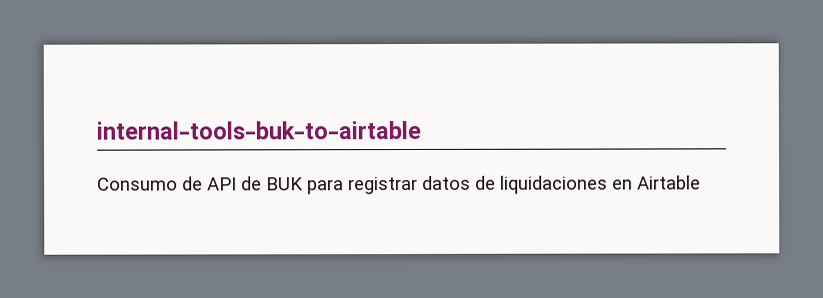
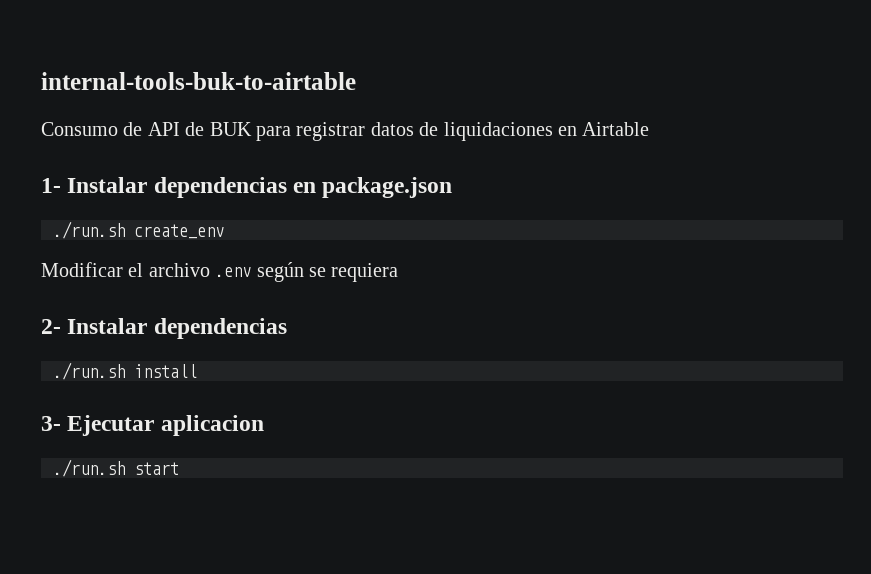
+ 1- Instalar dependencias en package.json
+ ./run.sh create_env
+ Modificar el archivo .env según se requiera
+ 2- Instalar dependencias
+ ./run.sh install
+ 3- Ejecutar aplicacion
+ ./run.sh start

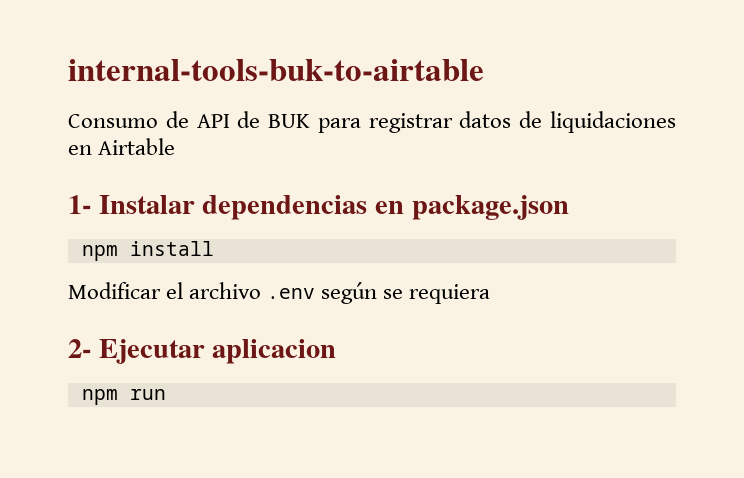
- ./run.sh create_env
+ npm install
- 2- Instalar dependencias
- ./run.sh install
- 3- Ejecutar aplicacion
+ 2- Ejecutar aplicacion
- ./run.sh start
+ npm run

